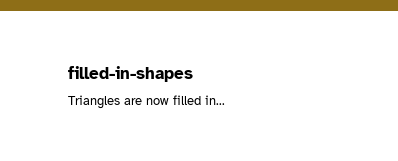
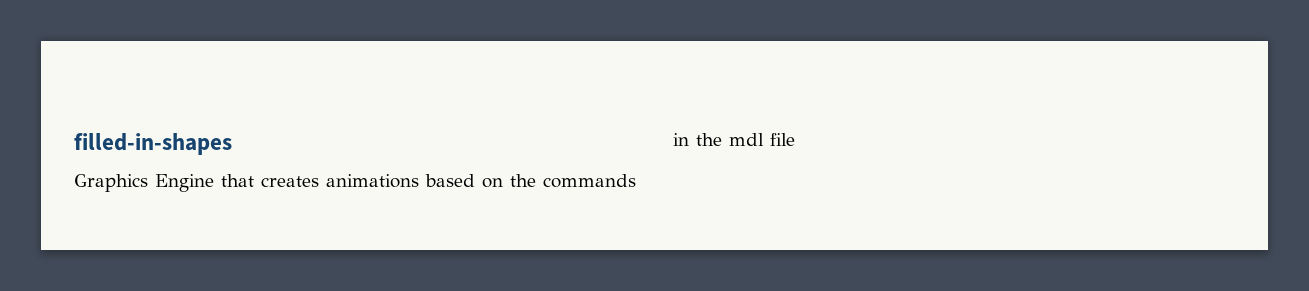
- Triangles are now filled in...
+ Graphics Engine that creates animations based on the commands in the mdl file

